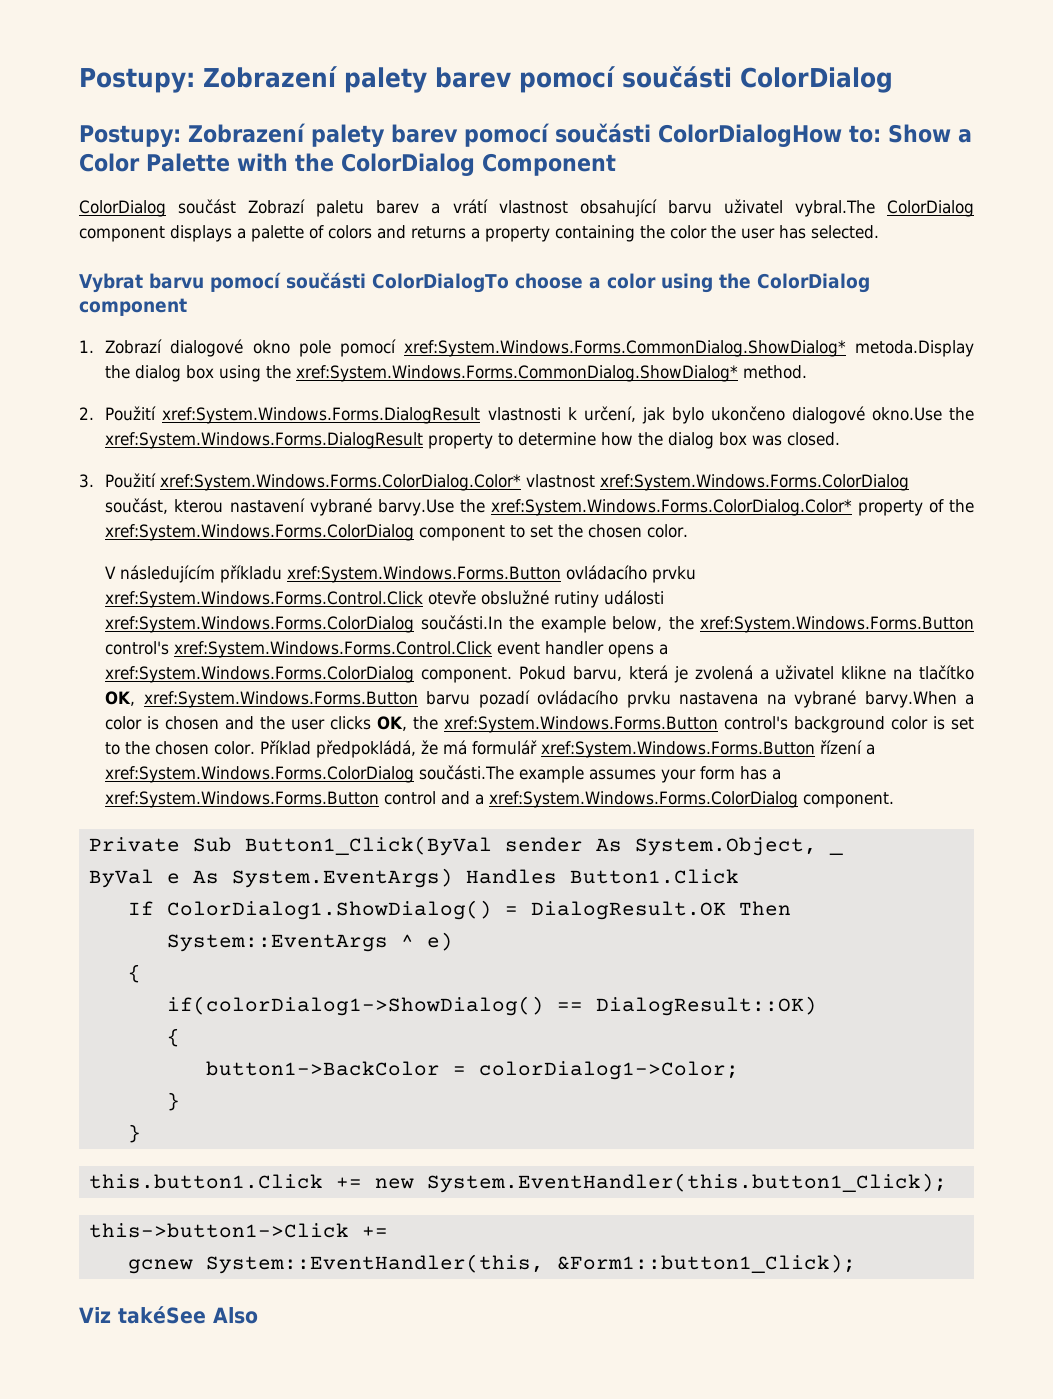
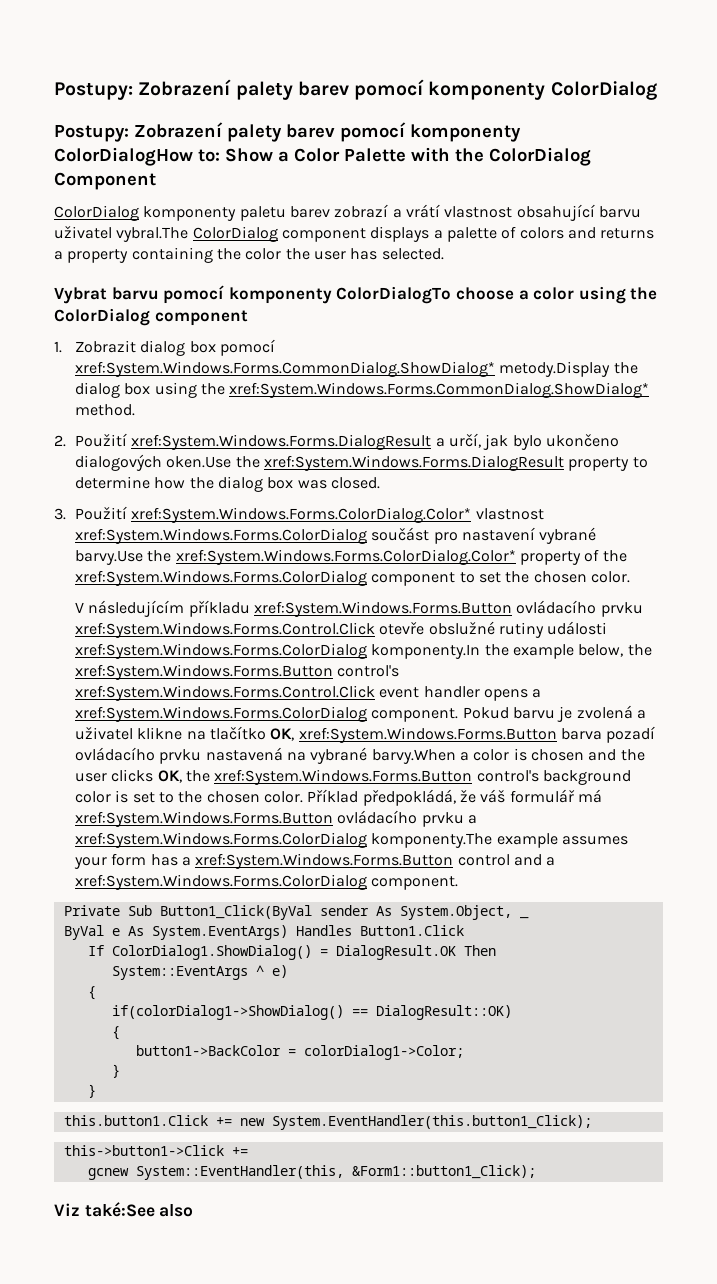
- Postupy: Zobrazení palety barev pomocí součásti ColorDialog
+ Postupy: Zobrazení palety barev pomocí komponenty ColorDialog
- Postupy: Zobrazení palety barev pomocí součásti ColorDialogHow to: Show a Color Palette with the ColorDialog Component
+ Postupy: Zobrazení palety barev pomocí komponenty ColorDialogHow to: Show a Color Palette with the ColorDialog Component
- ColorDialog součást Zobrazí paletu barev a vrátí vlastnost obsahující barvu uživatel vybral.The ColorDialog component displays a palette of colors and returns a property containing the color the user has selected.
+ ColorDialog komponenty paletu barev zobrazí a vrátí vlastnost obsahující barvu uživatel vybral.The ColorDialog component displays a palette of colors and returns a property containing the color the user has selected.
- Vybrat barvu pomocí součásti ColorDialogTo choose a color using the ColorDialog component
+ Vybrat barvu pomocí komponenty ColorDialogTo choose a color using the ColorDialog component
- 1. Zobrazí dialogové okno pole pomocí xref:System.Windows.Forms.CommonDialog.ShowDialog* metoda.Display the dialog box using the xref:System.Windows.Forms.CommonDialog.ShowDialog* method.
+ 1. Zobrazit dialog box pomocí xref:System.Windows.Forms.CommonDialog.ShowDialog* metody.Display the dialog box using the xref:System.Windows.Forms.CommonDialog.ShowDialog* method.
- 2. Použití xref:System.Windows.Forms.DialogResult vlastnosti k určení, jak bylo ukončeno dialogové okno.Use the xref:System.Windows.Forms.DialogResult property to determine how the dialog box was closed.
+ 2. Použití xref:System.Windows.Forms.DialogResult a určí, jak bylo ukončeno dialogových oken.Use the xref:System.Windows.Forms.DialogResult property to determine how the dialog box was closed.
- 3. Použití xref:System.Windows.Forms.ColorDialog.Color* vlastnost xref:System.Windows.Forms.ColorDialog součást, kterou nastavení vybrané barvy.Use the xref:System.Windows.Forms.ColorDialog.Color* property of the xref:System.Windows.Forms.ColorDialog component to set the chosen color.
+ 3. Použití xref:System.Windows.Forms.ColorDialog.Color* vlastnost xref:System.Windows.Forms.ColorDialog součást pro nastavení vybrané barvy.Use the xref:System.Windows.Forms.ColorDialog.Color* property of the xref:System.Windows.Forms.ColorDialog component to set the chosen color.
- V následujícím příkladu xref:System.Windows.Forms.Button ovládacího prvku xref:System.Windows.Forms.Control.Click otevře obslužné rutiny události xref:System.Windows.Forms.ColorDialog součásti.In the example below, the xref:System.Windows.Forms.Button control's xref:System.Windows.Forms.Control.Click event handler opens a xref:System.Windows.Forms.ColorDialog component.
+ V následujícím příkladu xref:System.Windows.Forms.Button ovládacího prvku xref:System.Windows.Forms.Control.Click otevře obslužné rutiny události xref:System.Windows.Forms.ColorDialog komponenty.In the example below, the xref:System.Windows.Forms.Button control's xref:System.Windows.Forms.Control.Click event handler opens a xref:System.Windows.Forms.ColorDialog component.
- Pokud barvu, která je zvolená a uživatel klikne na tlačítko OK, xref:System.Windows.Forms.Button barvu pozadí ovládacího prvku nastavena na vybrané barvy.When a color is chosen and the user clicks OK, the xref:System.Windows.Forms.Button control's background color is set to the chosen color.
+ Pokud barvu je zvolená a uživatel klikne na tlačítko OK, xref:System.Windows.Forms.Button barva pozadí ovládacího prvku nastavená na vybrané barvy.When a color is chosen and the user clicks OK, the xref:System.Windows.Forms.Button control's background color is set to the chosen color.
- Příklad předpokládá, že má formulář xref:System.Windows.Forms.Button řízení a xref:System.Windows.Forms.ColorDialog součásti.The example assumes your form has a xref:System.Windows.Forms.Button control and a xref:System.Windows.Forms.ColorDialog component.
+ Příklad předpokládá, že váš formulář má xref:System.Windows.Forms.Button ovládacího prvku a xref:System.Windows.Forms.ColorDialog komponenty.The example assumes your form has a xref:System.Windows.Forms.Button control and a xref:System.Windows.Forms.ColorDialog component.
- Viz takéSee Also
+ Viz také:See also

